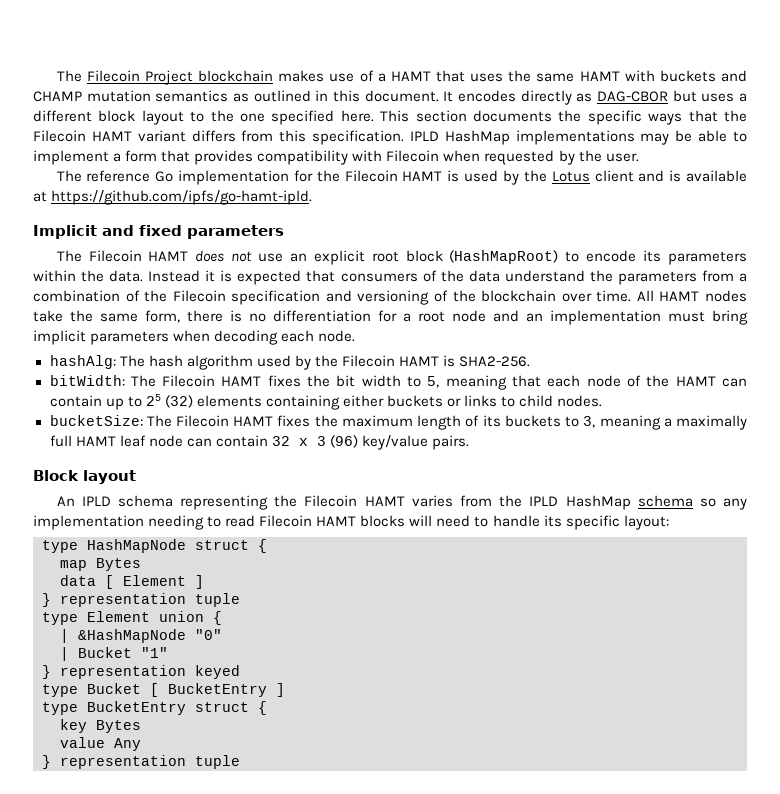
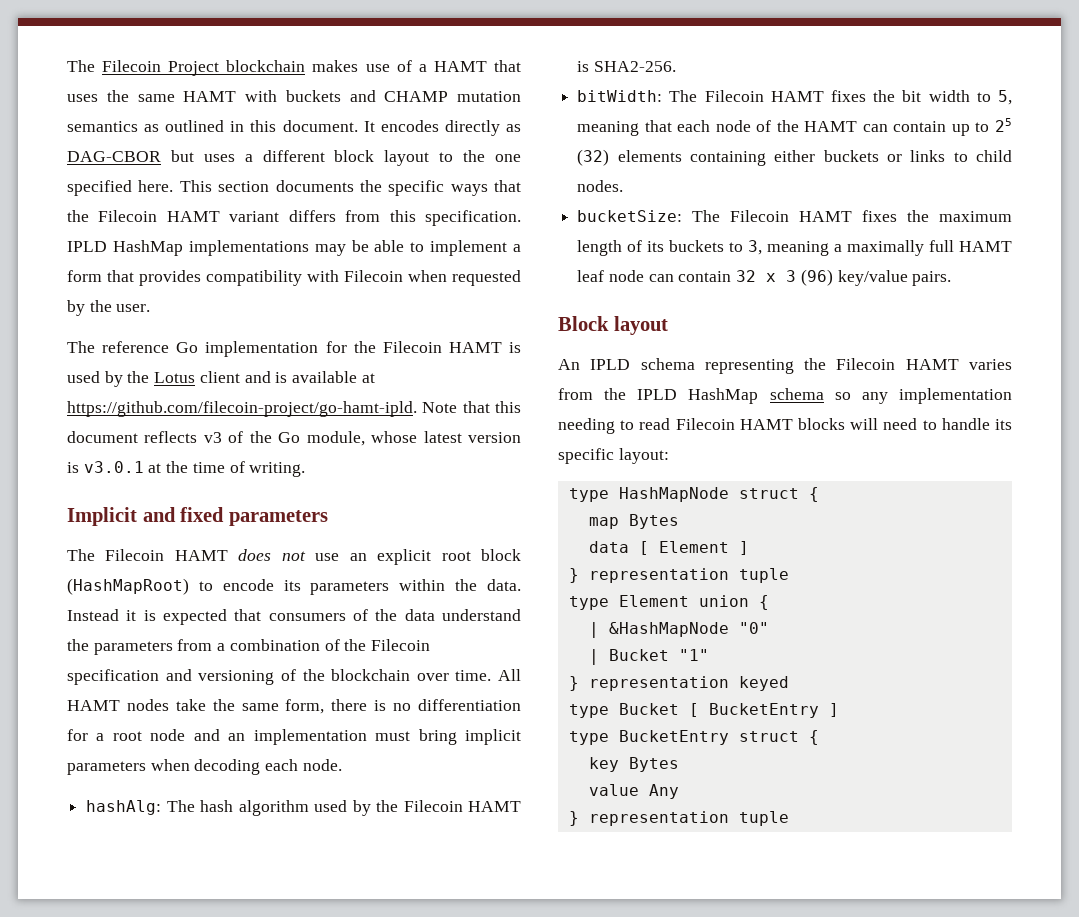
- The reference Go implementation for the Filecoin HAMT is used by the Lotus client and is available at https://github.com/ipfs/go-hamt-ipld.
+ The reference Go implementation for the Filecoin HAMT is used by the Lotus client and is available at https://github.com/filecoin-project/go-hamt-ipld. Note that this document reflects v3 of the Go module, whose latest version is v3.0.1 at the time of writing.

